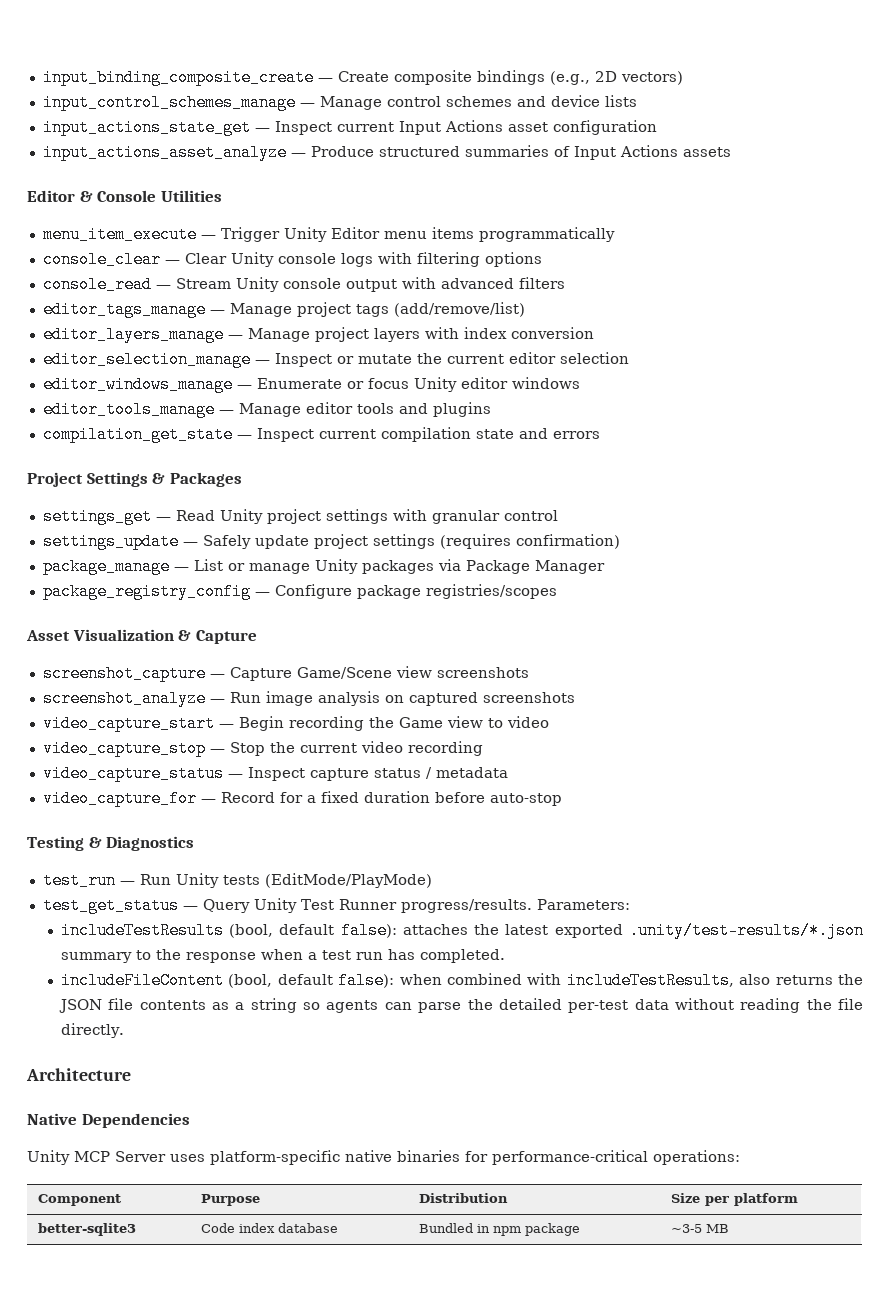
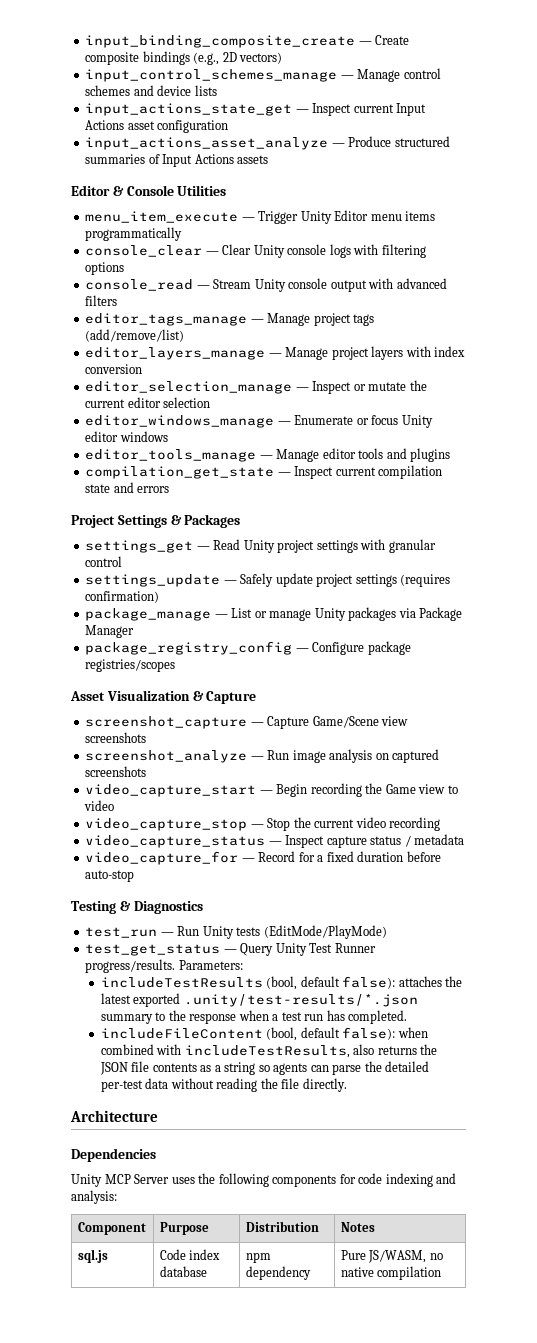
- Native Dependencies
+ Dependencies
- Unity MCP Server uses platform-specific native binaries for performance-critical operations:
+ Unity MCP Server uses the following components for code indexing and analysis:
- Component | Purpose | Distribution | Size per platform
- better-sqlite3 | Code index database | Bundled in npm package | ~3-5 MB
+ Component | Purpose | Distribution | Notes
+ sql.js | Code index database | npm dependency | Pure JS/WASM, no native compilation

